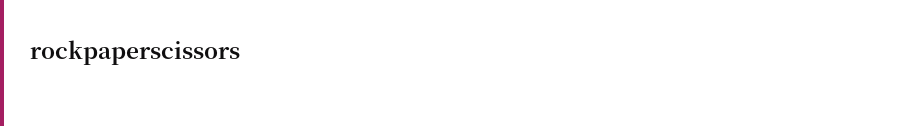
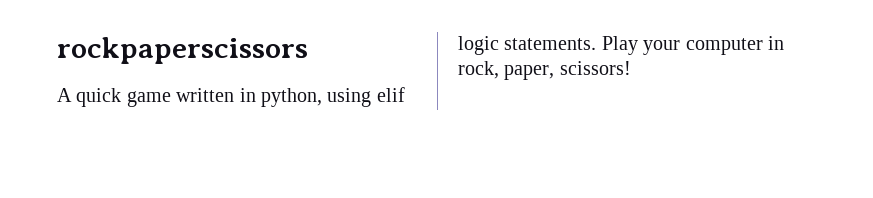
+ A quick game written in python, using elif logic statements. Play your computer in rock, paper, scissors!

